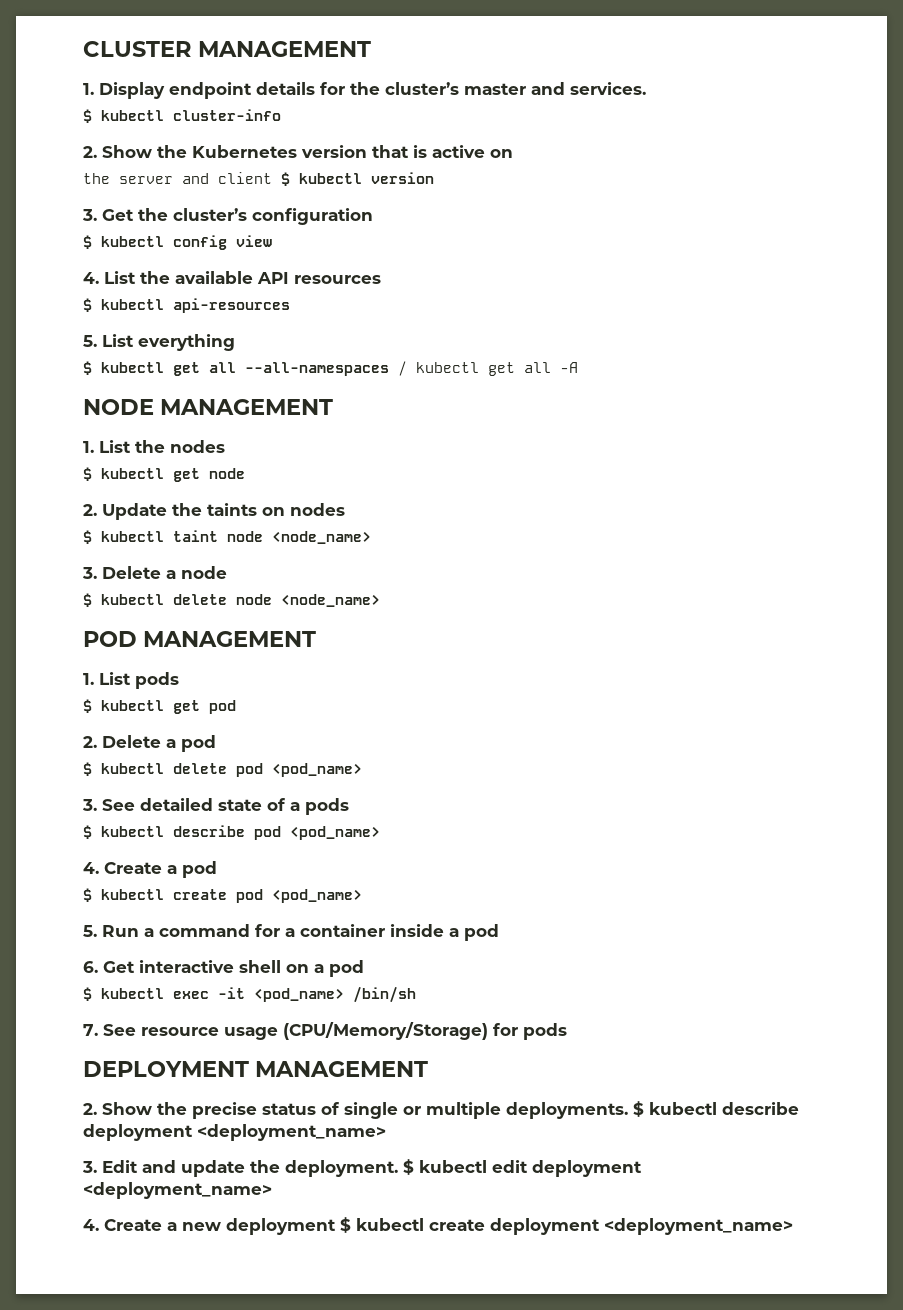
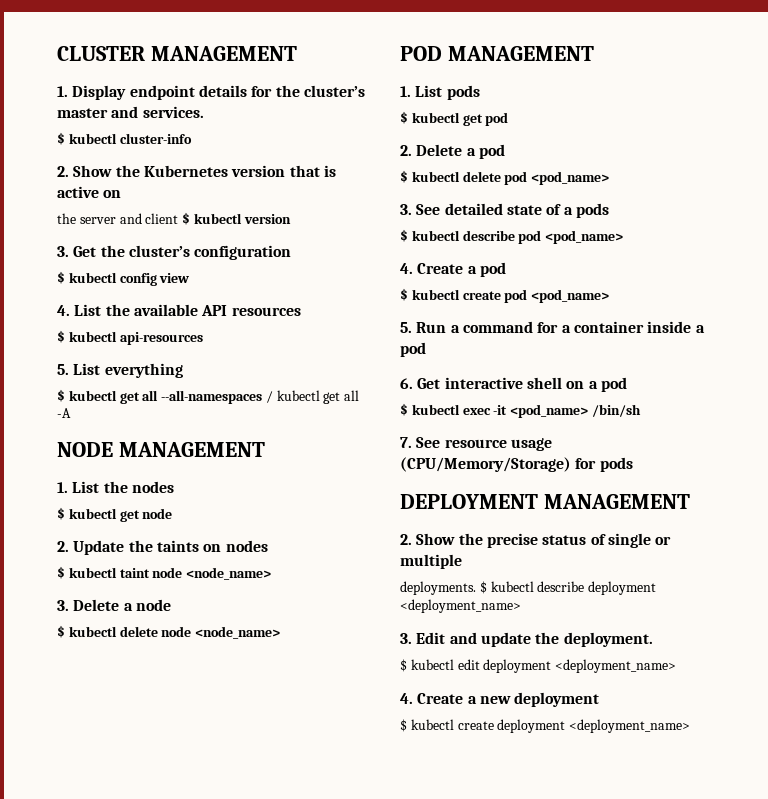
- 2. Show the precise status of single or multiple deployments.
+ 2. Show the precise status of single or multiple
+ deployments.
- 3. Edit and update the deployment. $ kubectl edit deployment <deployment_name>
+ 3. Edit and update the deployment.
+ $ kubectl edit deployment <deployment_name>
- 4. Create a new deployment $ kubectl create deployment <deployment_name>
+ 4. Create a new deployment
+ $ kubectl create deployment <deployment_name>

